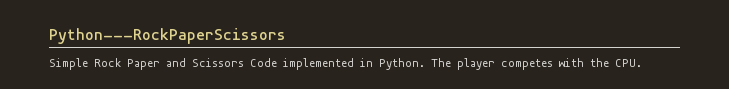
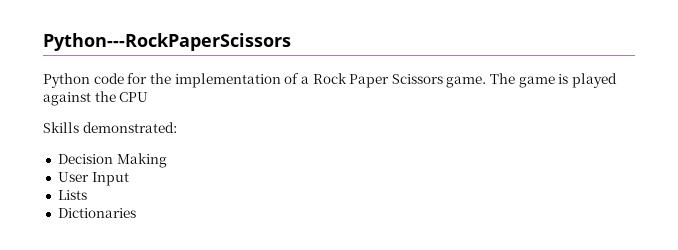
- Simple Rock Paper and Scissors Code implemented in Python. The player competes with the CPU.
+ Python code for the implementation of a Rock Paper Scissors game. The game is played against the CPU
+ Skills demonstrated:
+ Decision Making
+ User Input
+ Lists
+ Dictionaries

